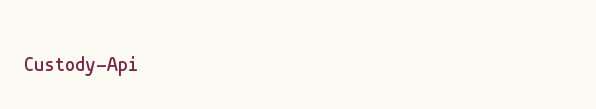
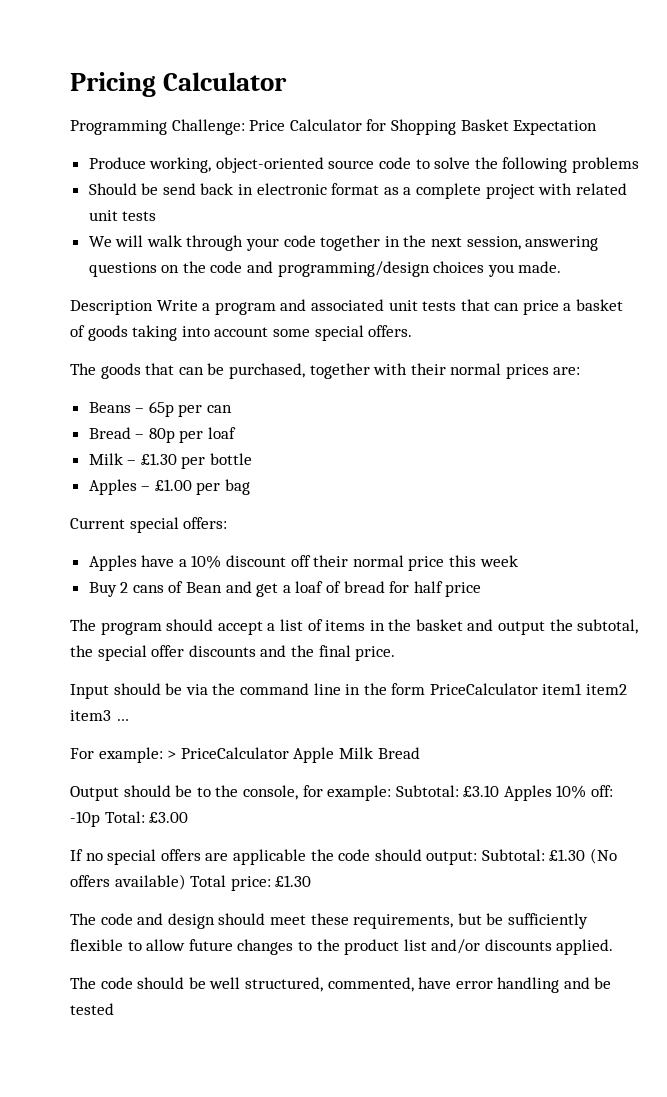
- Custody-Api
+ Pricing Calculator
+ Programming Challenge: Price Calculator for Shopping Basket Expectation
+ Produce working, object-oriented source code to solve the following problems
+ Should be send back in electronic format as a complete project with related unit tests
+ We will walk through your code together in the next session, answering questions on the code and programming/design choices you made.
+ Description Write a program and associated unit tests that can price a basket of goods taking into account some special offers.
+ The goods that can be purchased, together with their normal prices are:
+ Beans – 65p per can
+ Bread – 80p per loaf
+ Milk – £1.30 per bottle
+ Apples – £1.00 per bag
+ Current special offers:
+ Apples have a 10% discount off their normal price this week
+ Buy 2 cans of Bean and get a loaf of bread for half price
+ The program should accept a list of items in the basket and output the subtotal, the special offer discounts and the final price.
+ Input should be via the command line in the form PriceCalculator item1 item2 item3 …
+ For example: > PriceCalculator Apple Milk Bread
+ Output should be to the console, for example: Subtotal: £3.10 Apples 10% off: -10p Total: £3.00
+ If no special offers are applicable the code should output: Subtotal: £1.30 (No offers available) Total price: £1.30
+ The code and design should meet these requirements, but be sufficiently flexible to allow future changes to the product list and/or discounts applied.
+ The code should be well structured, commented, have error handling and be tested

